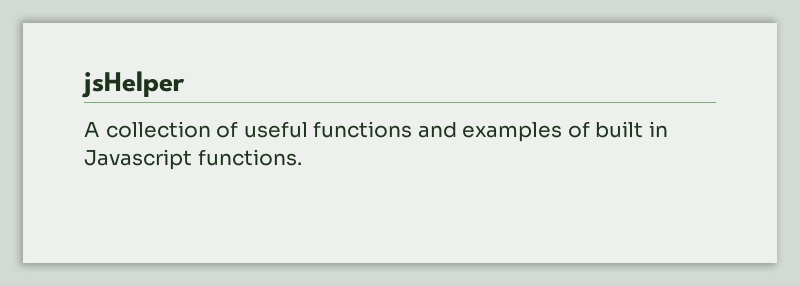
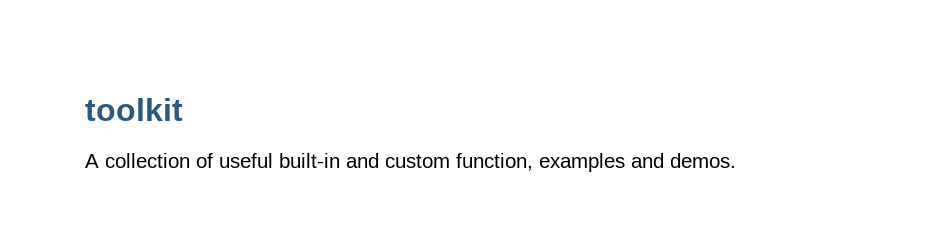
- jsHelper
+ toolkit
- A collection of useful functions and examples of built in Javascript functions.
+ A collection of useful built-in and custom function, examples and demos.

